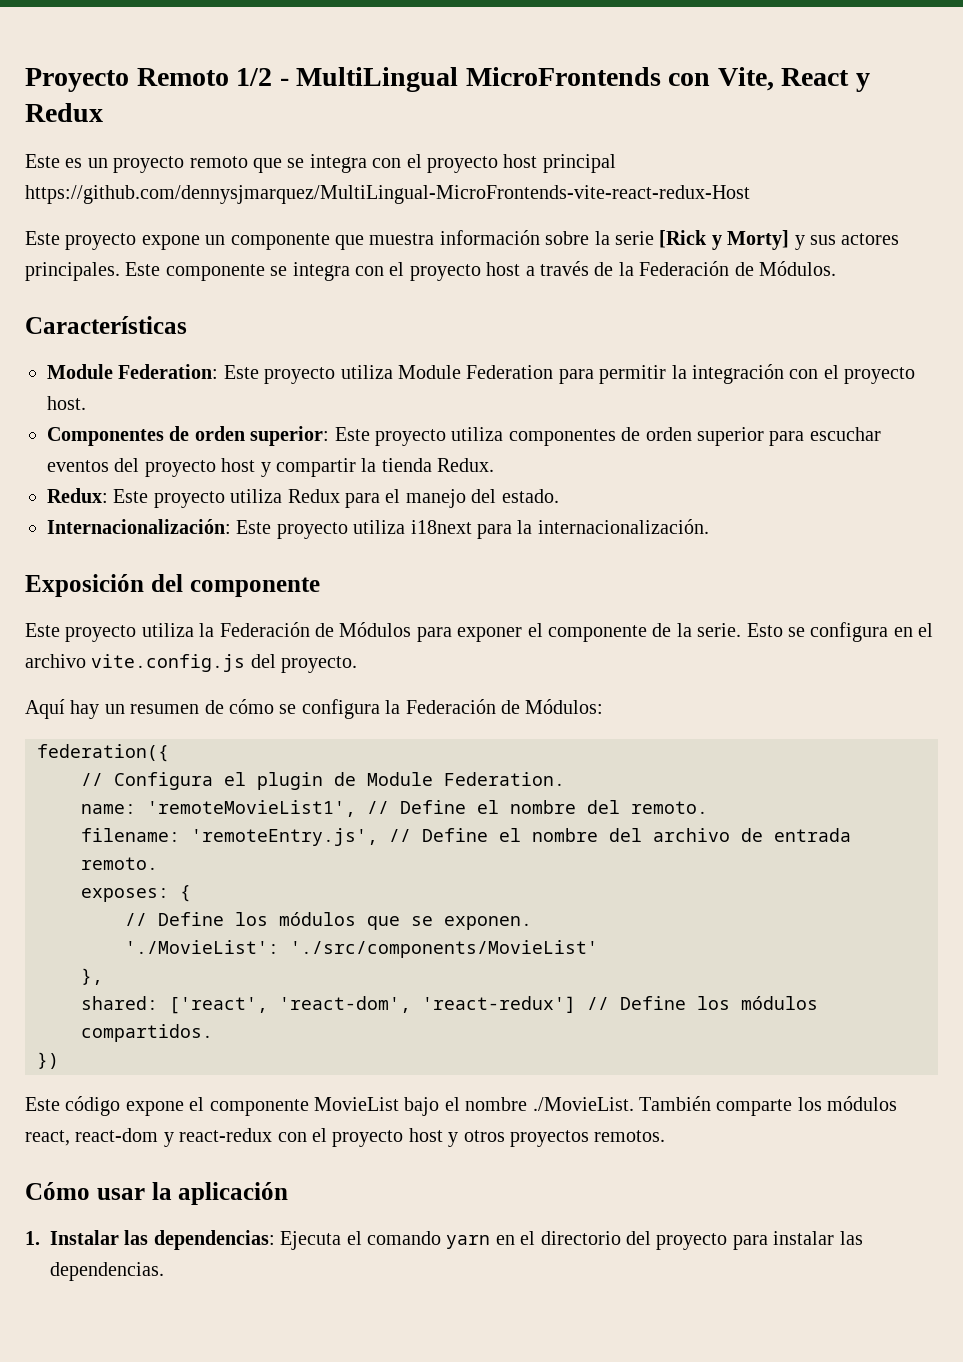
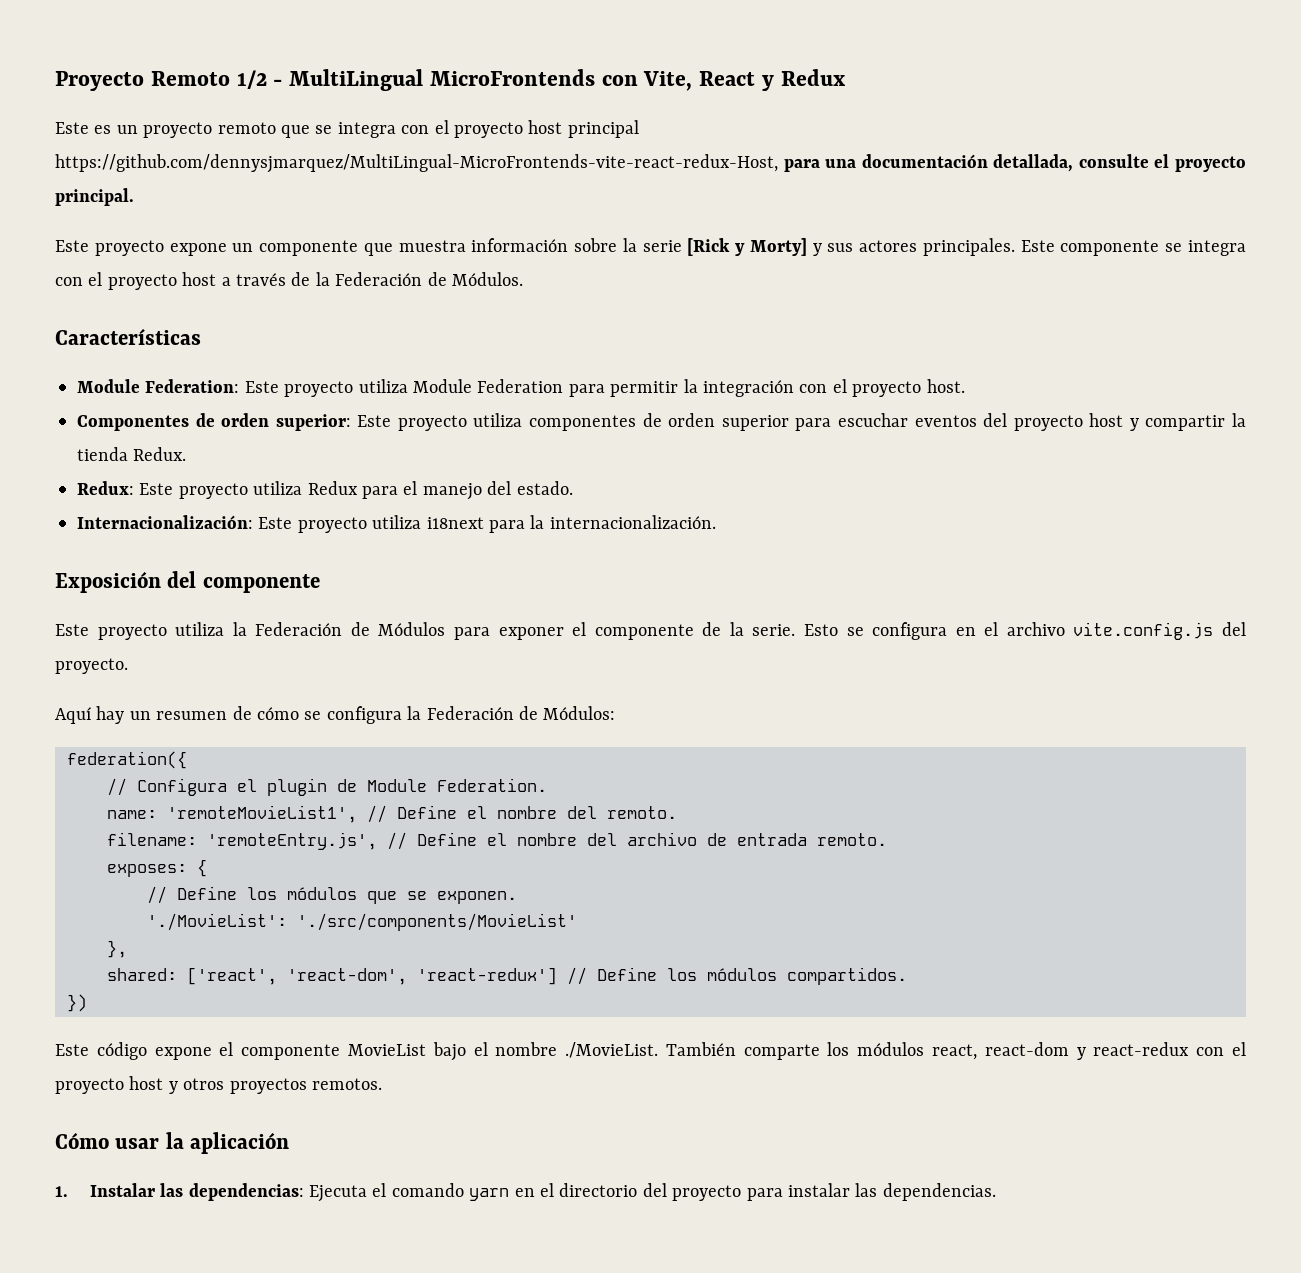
- Este es un proyecto remoto que se integra con el proyecto host principal https://github.com/dennysjmarquez/MultiLingual-MicroFrontends-vite-react-redux-Host
+ Este es un proyecto remoto que se integra con el proyecto host principal https://github.com/dennysjmarquez/MultiLingual-MicroFrontends-vite-react-redux-Host, para una documentación detallada, consulte el proyecto principal.

